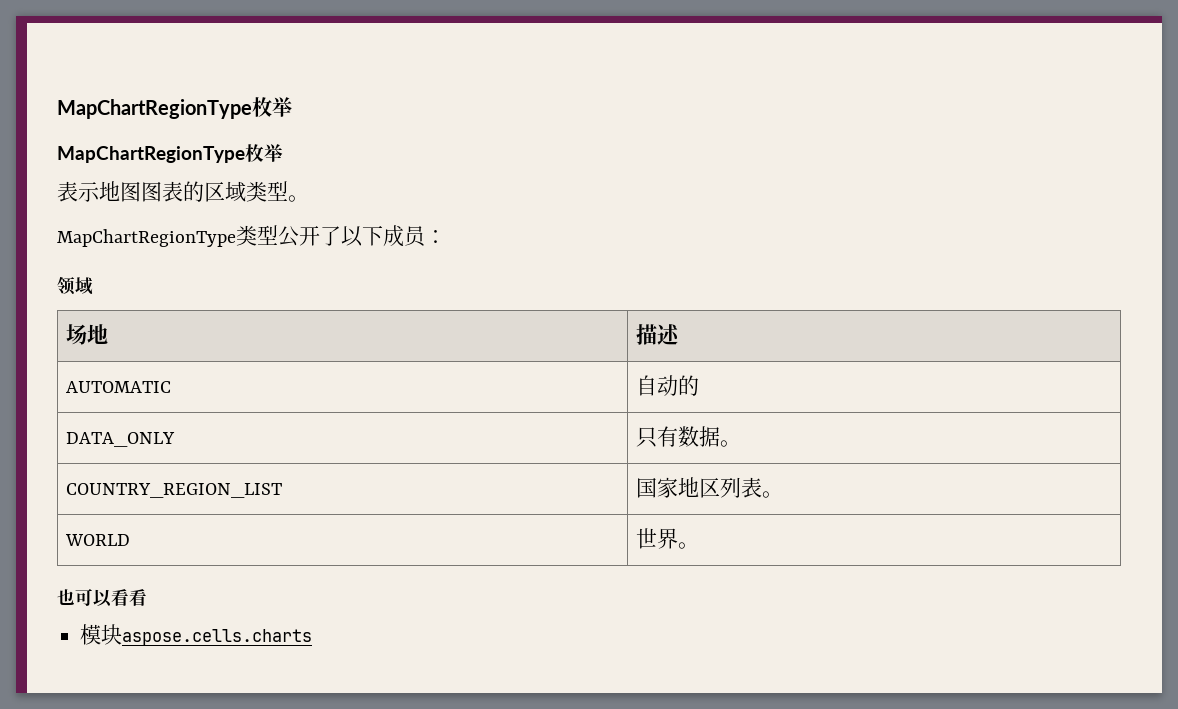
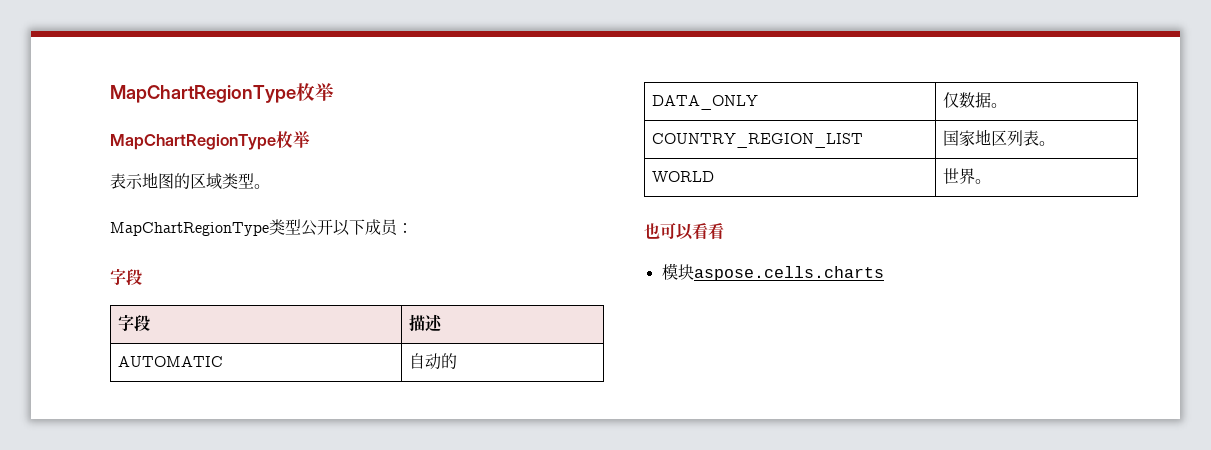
- 表示地图图表的区域类型。
+ 表示地图的区域类型。
- MapChartRegionType类型公开了以下成员：
- 领域
- 场地 | 描述
+ MapChartRegionType类型公开以下成员：
+ 字段
+ 字段 | 描述
- DATA_ONLY | 只有数据。
+ DATA_ONLY | 仅数据。

